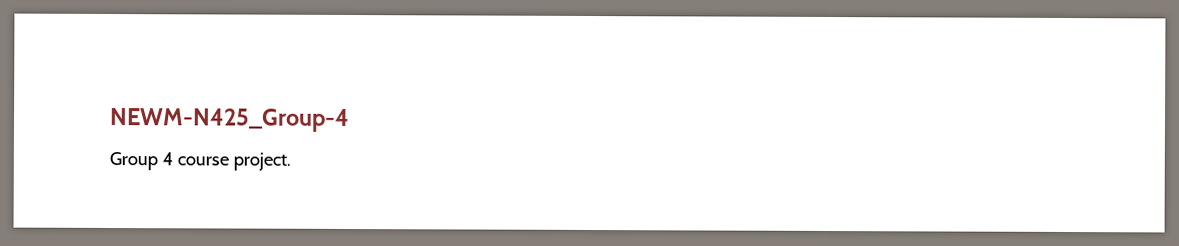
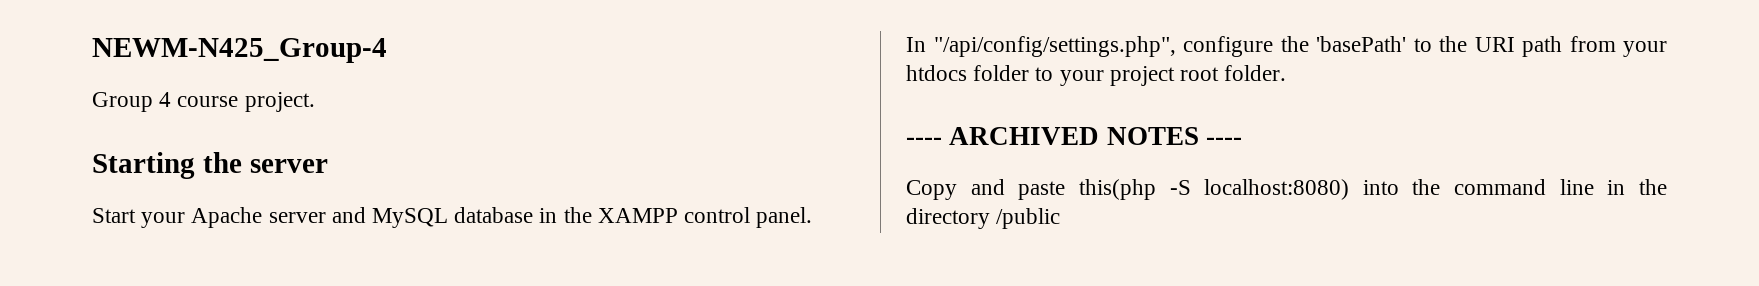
+ Starting the server
+ Start your Apache server and MySQL database in the XAMPP control panel.
+ In "/api/config/settings.php", configure the 'basePath' to the URI path from your htdocs folder to your project root folder.
+ ---- ARCHIVED NOTES ----
+ Copy and paste this(php -S localhost:8080) into the command line in the directory /public

